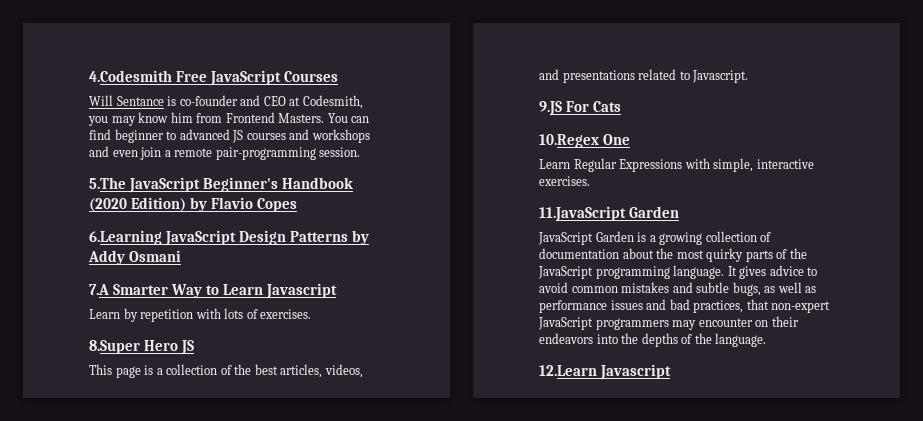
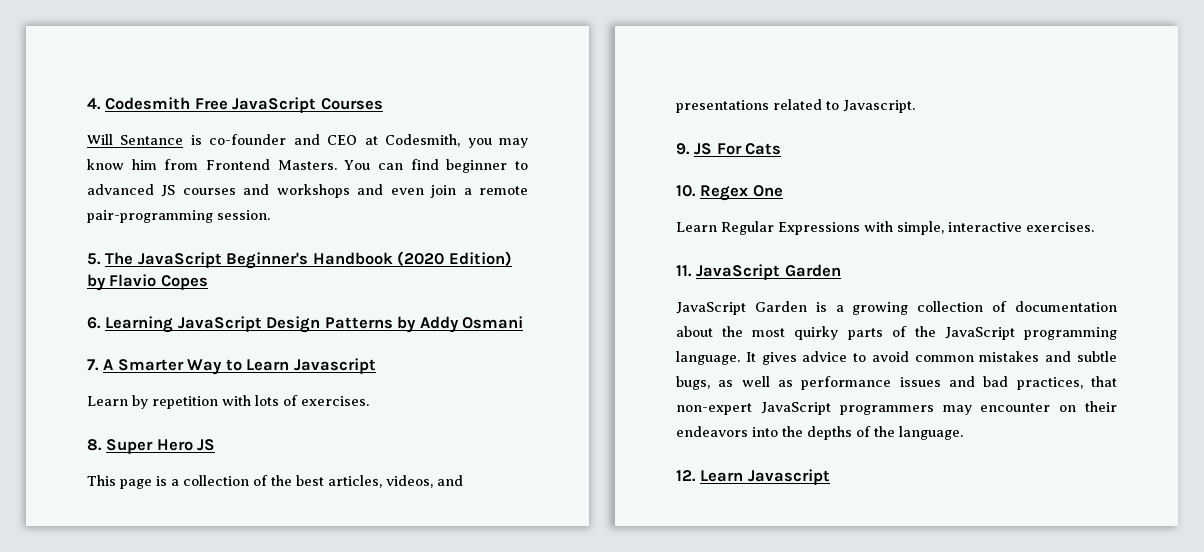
- 4.Codesmith Free JavaScript Courses
+ 4. Codesmith Free JavaScript Courses
- 5.The JavaScript Beginner's Handbook (2020 Edition) by Flavio Copes
+ 5. The JavaScript Beginner's Handbook (2020 Edition) by Flavio Copes
- 6.Learning JavaScript Design Patterns by Addy Osmani
+ 6. Learning JavaScript Design Patterns by Addy Osmani
- 7.A Smarter Way to Learn Javascript
+ 7. A Smarter Way to Learn Javascript
- 8.Super Hero JS
+ 8. Super Hero JS
- 9.JS For Cats
+ 9. JS For Cats
- 10.Regex One
+ 10. Regex One
- 11.JavaScript Garden
+ 11. JavaScript Garden
- 12.Learn Javascript
+ 12. Learn Javascript

